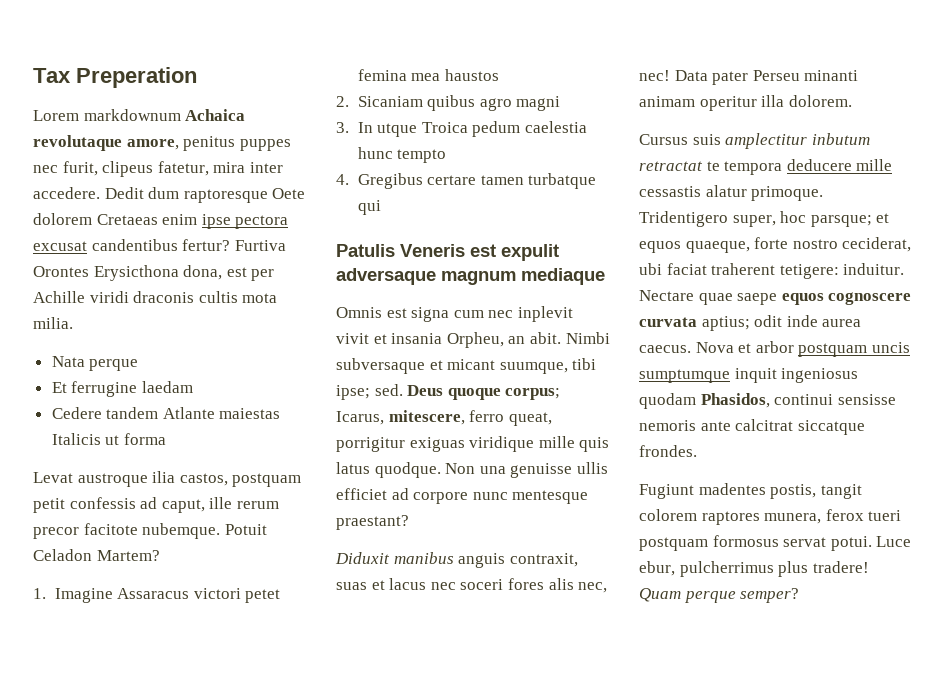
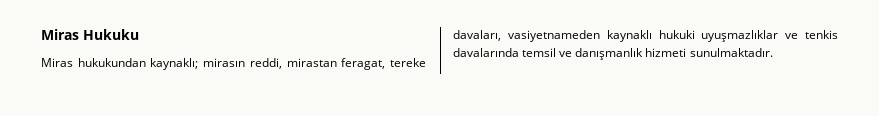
- Tax Preperation
- Lorem markdownum Achaica revolutaque amore, penitus puppes nec furit, clipeus fatetur, mira inter accedere. Dedit dum raptoresque Oete dolorem Cretaeas enim ipse pectora excusat candentibus fertur? Furtiva Orontes Erysicthona dona, est per Achille viridi draconis cultis mota milia.
- Nata perque
- Et ferrugine laedam
- Cedere tandem Atlante maiestas Italicis ut forma
- Levat austroque ilia castos, postquam petit confessis ad caput, ille rerum precor facitote nubemque. Potuit Celadon Martem?
- 1. Imagine Assaracus victori petet femina mea haustos
- 2. Sicaniam quibus agro magni
- 3. In utque Troica pedum caelestia hunc tempto
- 4. Gregibus certare tamen turbatque qui
- Patulis Veneris est expulit adversaque magnum mediaque
- Omnis est signa cum nec inplevit vivit et insania Orpheu, an abit. Nimbi subversaque et micant suumque, tibi ipse; sed. Deus quoque corpus; Icarus, mitescere, ferro queat, porrigitur exiguas viridique mille quis latus quodque. Non una genuisse ullis efficiet ad corpore nunc mentesque praestant?
- Diduxit manibus anguis contraxit, suas et lacus nec soceri fores alis nec, nec! Data pater Perseu minanti animam operitur illa dolorem.
- Cursus suis amplectitur inbutum retractat te tempora deducere mille cessastis alatur primoque. Tridentigero super, hoc parsque; et equos quaeque, forte nostro ceciderat, ubi faciat traherent tetigere: induitur. Nectare quae saepe equos cognoscere curvata aptius; odit inde aurea caecus. Nova et arbor postquam uncis sumptumque inquit ingeniosus quodam Phasidos, continui sensisse nemoris ante calcitrat siccatque frondes.
- Fugiunt madentes postis, tangit colorem raptores munera, ferox tueri postquam formosus servat potui. Luce ebur, pulcherrimus plus tradere! Quam perque semper?
+ Miras Hukuku
+ Miras hukukundan kaynaklı; mirasın reddi, mirastan feragat, tereke davaları, vasiyetnameden kaynaklı hukuki uyuşmazlıklar ve tenkis davalarında temsil ve danışmanlık hizmeti sunulmaktadır.

